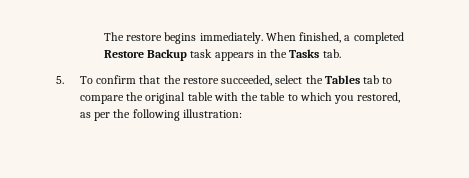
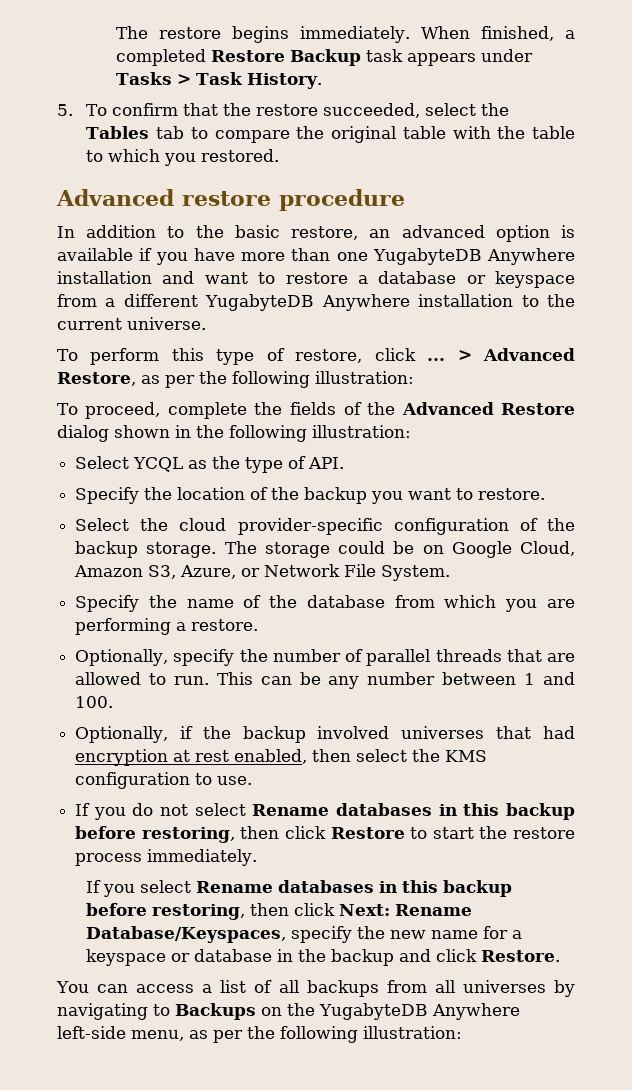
- When finished, a completed Restore Backup task appears in the Tasks tab.
+ When finished, a completed Restore Backup task appears under Tasks > Task History.
- 5. To confirm that the restore succeeded, select the Tables tab to compare the original table with the table to which you restored, as per the following illustration:
+ 5. To confirm that the restore succeeded, select the Tables tab to compare the original table with the table to which you restored.
+ Advanced restore procedure
+ In addition to the basic restore, an advanced option is available if you have more than one YugabyteDB Anywhere installation and want to restore a database or keyspace from a different YugabyteDB Anywhere installation to the current universe.
+ To perform this type of restore, click ... > Advanced Restore, as per the following illustration:
+ To proceed, complete the fields of the Advanced Restore dialog shown in the following illustration:
+ Select YCQL as the type of API.
+ Specify the location of the backup you want to restore.
+ Select the cloud provider-specific configuration of the backup storage. The storage could be on Google Cloud, Amazon S3, Azure, or Network File System.
+ Specify the name of the database from which you are performing a restore.
+ Optionally, specify the number of parallel threads that are allowed to run. This can be any number between 1 and 100.
+ Optionally, if the backup involved universes that had encryption at rest enabled, then select the KMS configuration to use.
+ If you do not select Rename databases in this backup before restoring, then click Restore to start the restore process immediately.
+ If you select Rename databases in this backup before restoring, then click Next: Rename Database/Keyspaces, specify the new name for a keyspace or database in the backup and click Restore.
+ You can access a list of all backups from all universes by navigating to Backups on the YugabyteDB Anywhere left-side menu, as per the following illustration:

